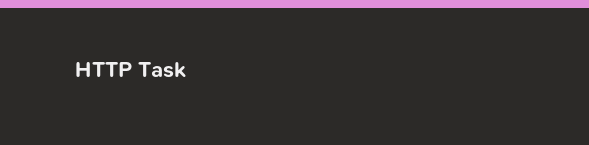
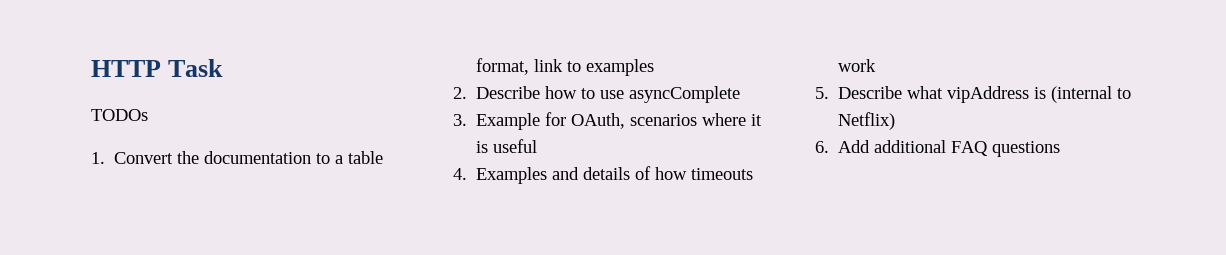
+ TODOs
+ 1. Convert the documentation to a table format, link to examples
+ 2. Describe how to use asyncComplete
+ 3. Example for OAuth, scenarios where it is useful
+ 4. Examples and details of how timeouts work
+ 5. Describe what vipAddress is (internal to Netflix)
+ 6. Add additional FAQ questions

